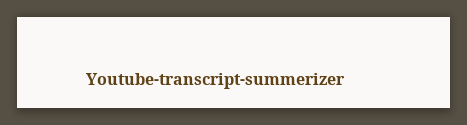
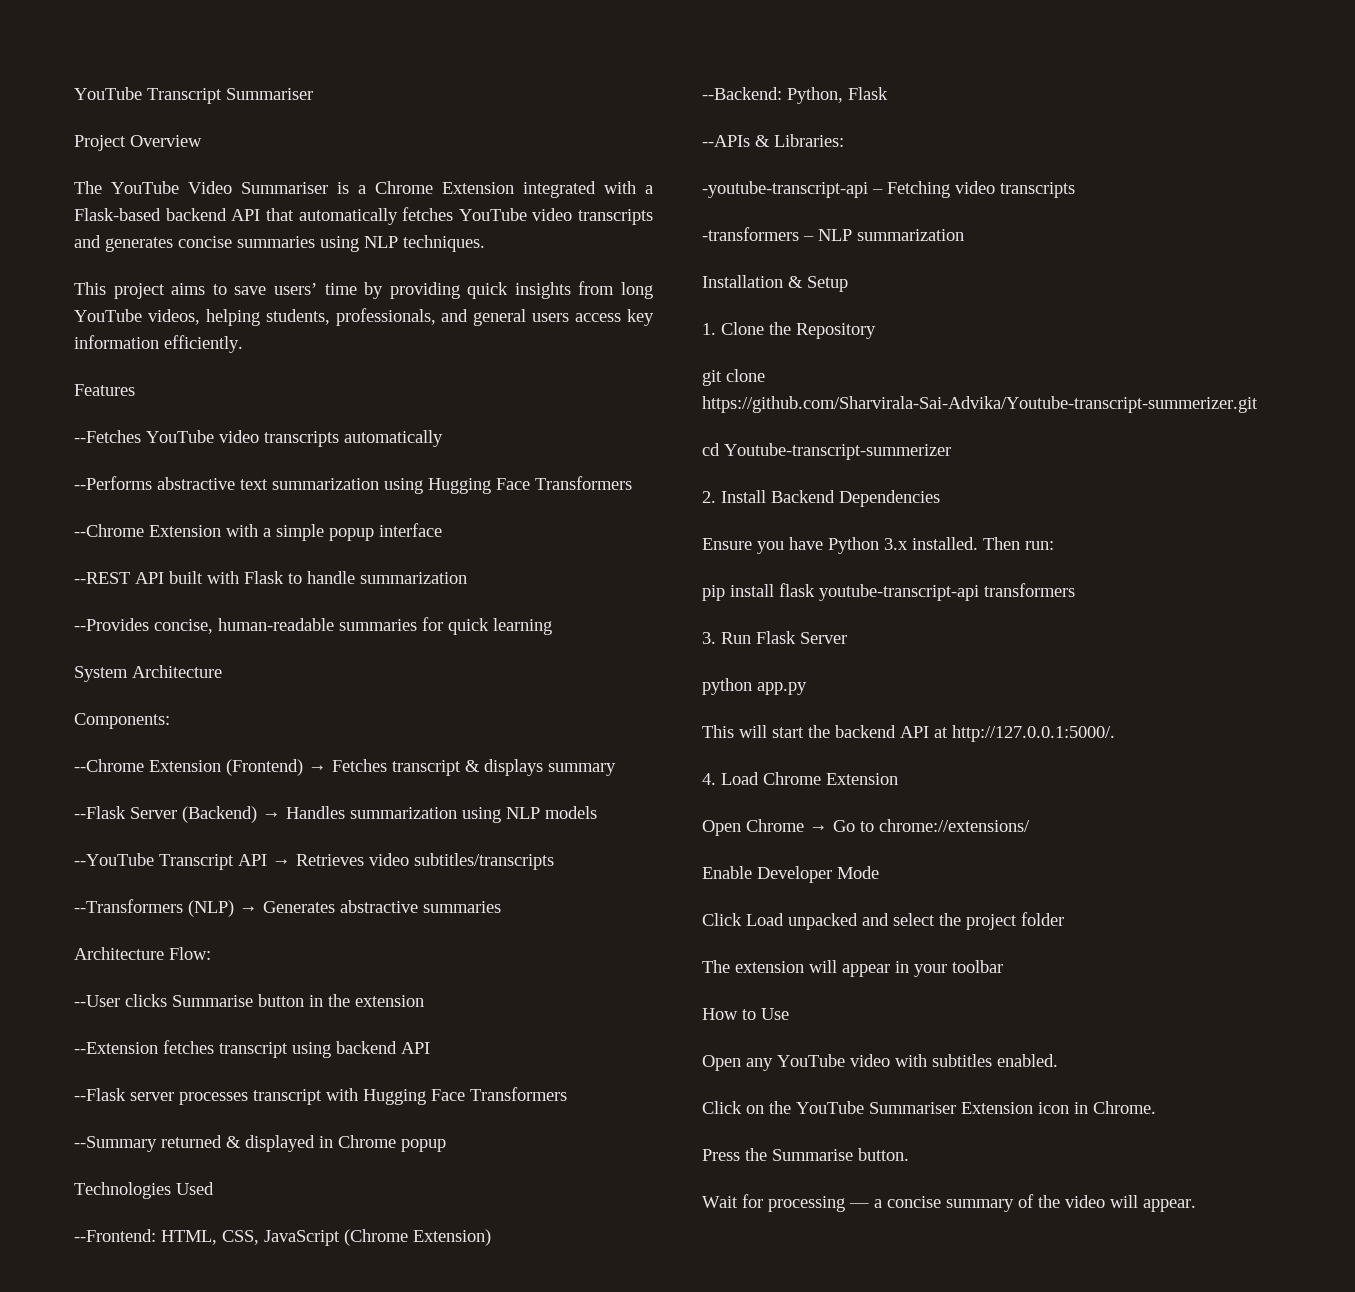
- Youtube-transcript-summerizer
+ YouTube Transcript Summariser
+ Project Overview
+ The YouTube Video Summariser is a Chrome Extension integrated with a Flask-based backend API that automatically fetches YouTube video transcripts and generates concise summaries using NLP techniques.
+ This project aims to save users’ time by providing quick insights from long YouTube videos, helping students, professionals, and general users access key information efficiently.
+ Features
+ --Fetches YouTube video transcripts automatically
+ --Performs abstractive text summarization using Hugging Face Transformers
+ --Chrome Extension with a simple popup interface
+ --REST API built with Flask to handle summarization
+ --Provides concise, human-readable summaries for quick learning
+ System Architecture
+ Components:
+ --Chrome Extension (Frontend) → Fetches transcript & displays summary
+ --Flask Server (Backend) → Handles summarization using NLP models
+ --YouTube Transcript API → Retrieves video subtitles/transcripts
+ --Transformers (NLP) → Generates abstractive summaries
+ Architecture Flow:
+ --User clicks Summarise button in the extension
+ --Extension fetches transcript using backend API
+ --Flask server processes transcript with Hugging Face Transformers
+ --Summary returned & displayed in Chrome popup
+ Technologies Used
+ --Frontend: HTML, CSS, JavaScript (Chrome Extension)
+ --Backend: Python, Flask
+ --APIs & Libraries:
+ -youtube-transcript-api – Fetching video transcripts
+ -transformers – NLP summarization
+ Installation & Setup
+ 1. Clone the Repository
+ git clone https://github.com/Sharvirala-Sai-Advika/Youtube-transcript-summerizer.git
+ cd Youtube-transcript-summerizer
+ 2. Install Backend Dependencies
+ Ensure you have Python 3.x installed. Then run:
+ pip install flask youtube-transcript-api transformers
+ 3. Run Flask Server
+ python app.py
+ This will start the backend API at http://127.0.0.1:5000/.
+ 4. Load Chrome Extension
+ Open Chrome → Go to chrome://extensions/
+ Enable Developer Mode
+ Click Load unpacked and select the project folder
+ The extension will appear in your toolbar
+ How to Use
+ Open any YouTube video with subtitles enabled.
+ Click on the YouTube Summariser Extension icon in Chrome.
+ Press the Summarise button.
+ Wait for processing — a concise summary of the video will appear.

